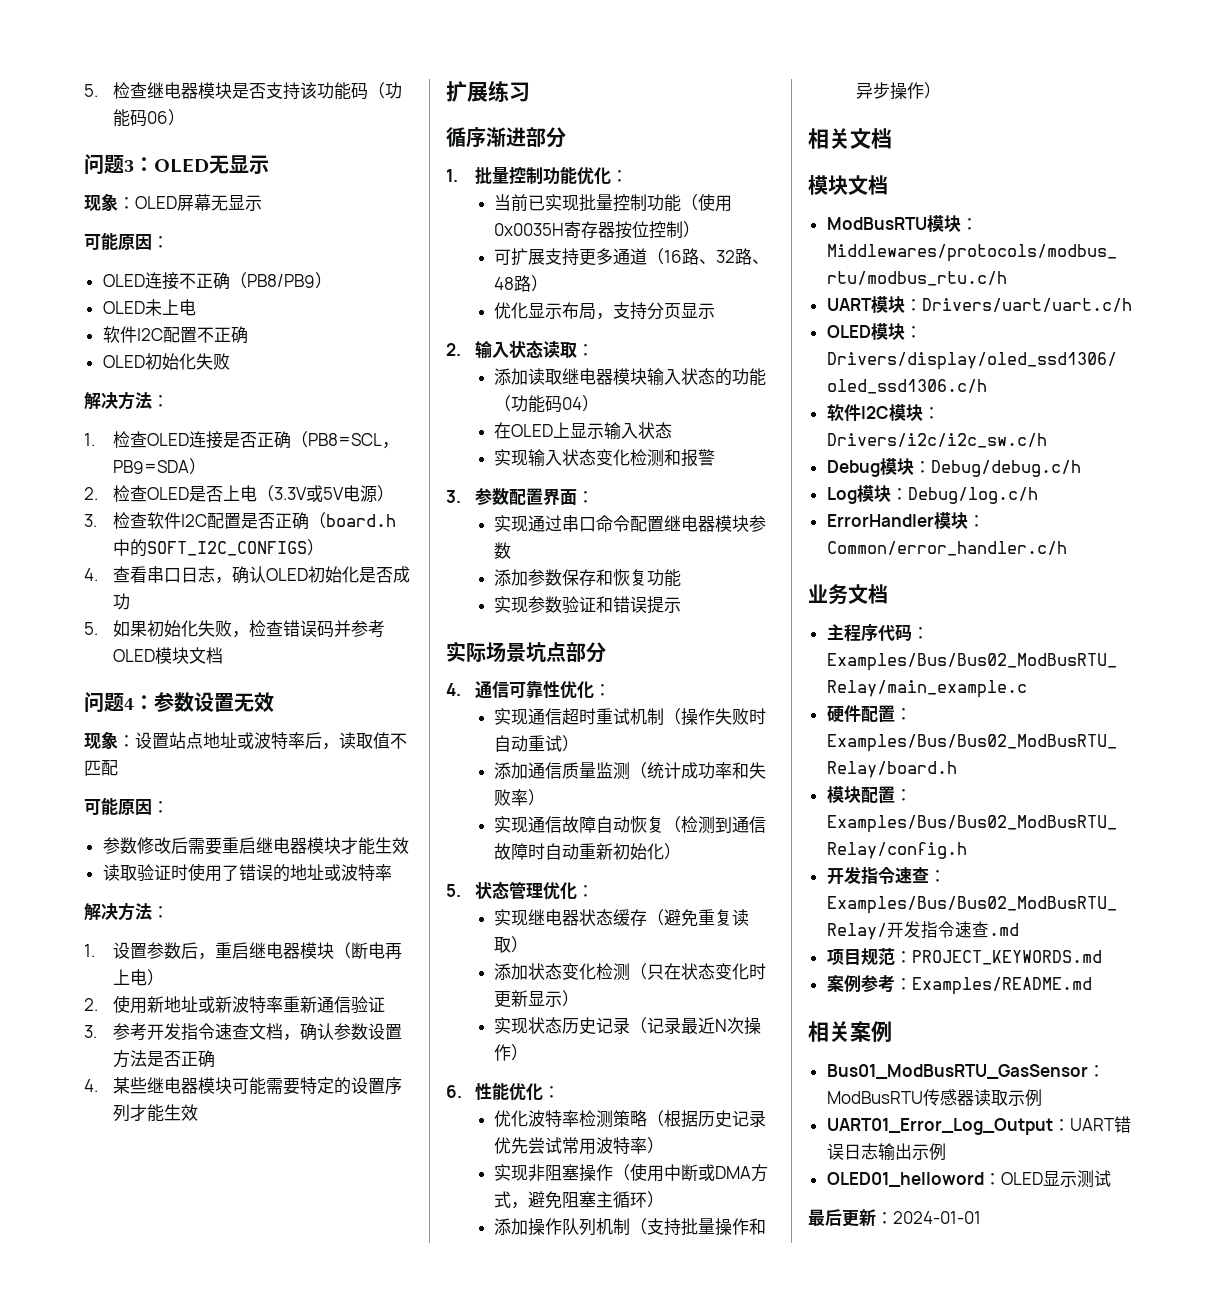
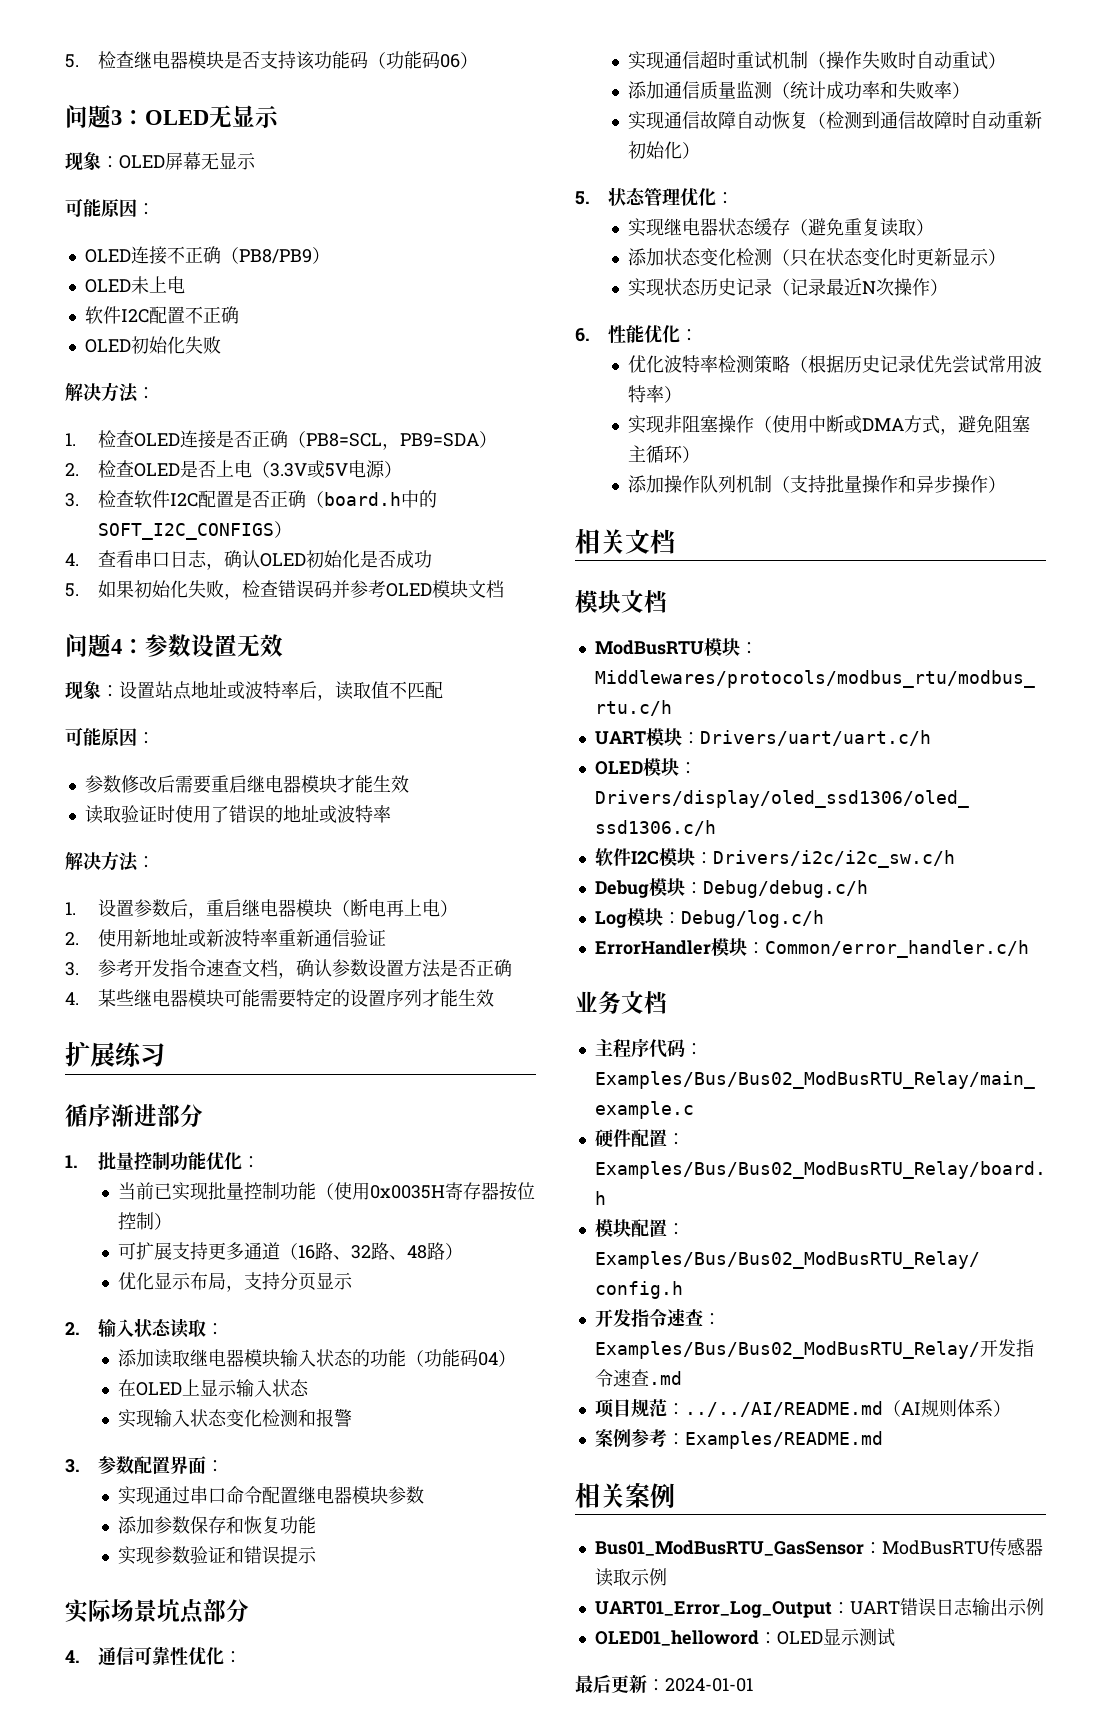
- 项目规范：PROJECT_KEYWORDS.md
+ 项目规范：../../AI/README.md（AI规则体系）

